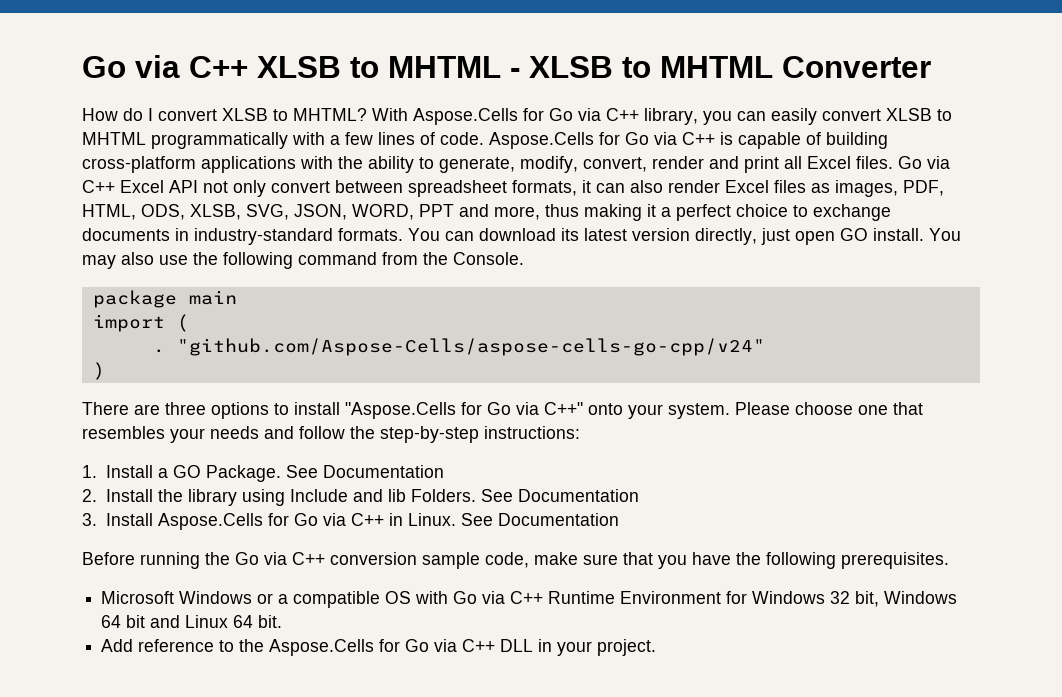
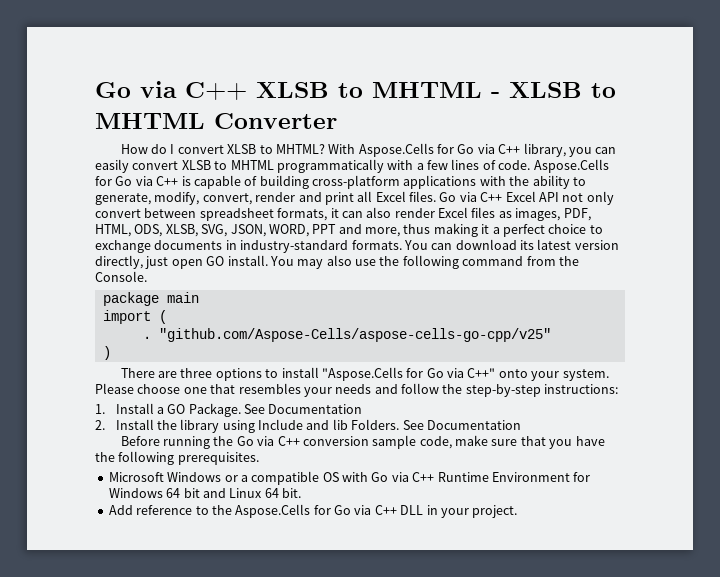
- "github.com/Aspose-Cells/aspose-cells-go-cpp/v24"
+ "github.com/Aspose-Cells/aspose-cells-go-cpp/v25"
- 3. Install Aspose.Cells for Go via C++ in Linux. See Documentation
- Microsoft Windows or a compatible OS with Go via C++ Runtime Environment for Windows 32 bit, Windows 64 bit and Linux 64 bit.
+ Microsoft Windows or a compatible OS with Go via C++ Runtime Environment for Windows 64 bit and Linux 64 bit.

